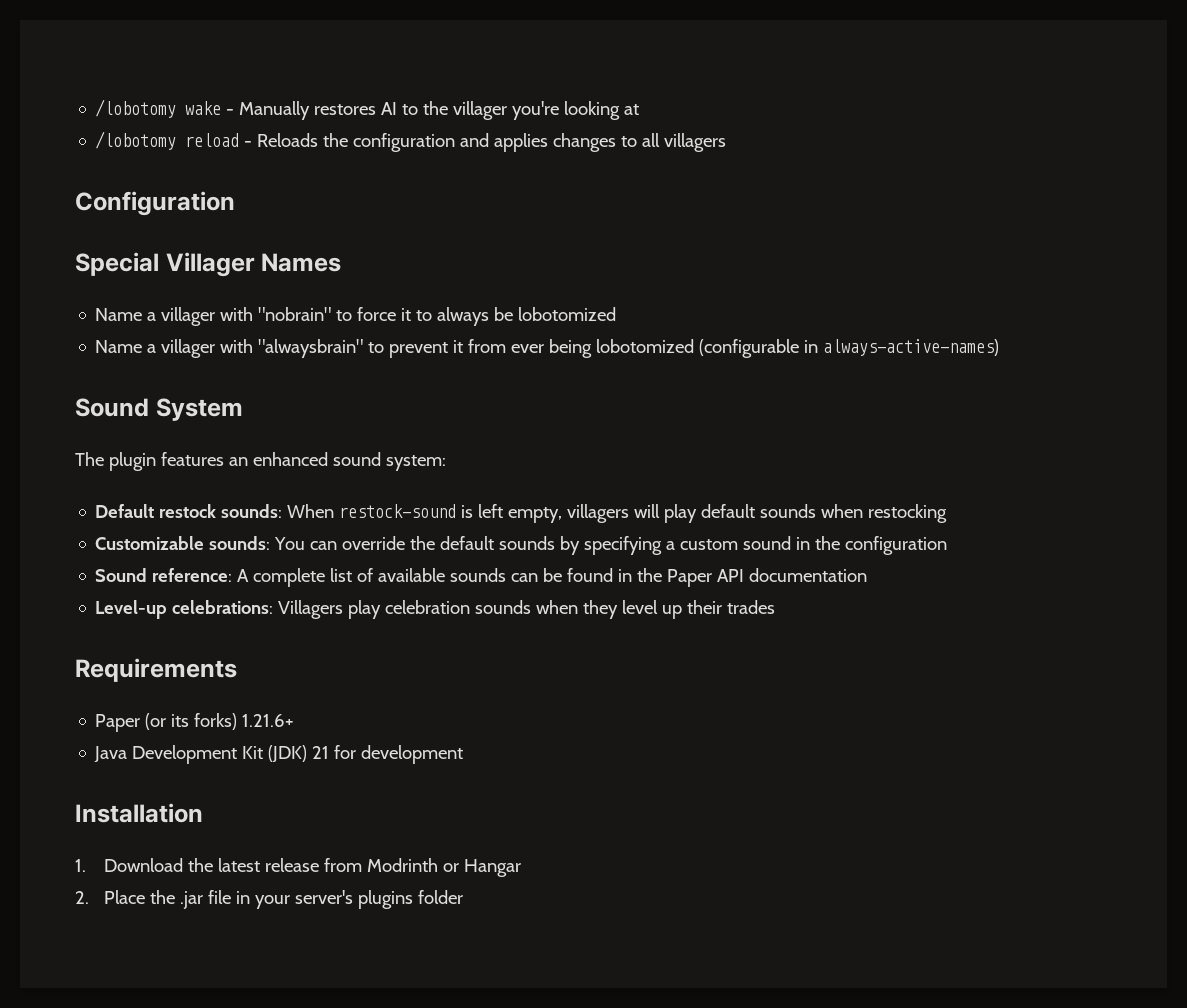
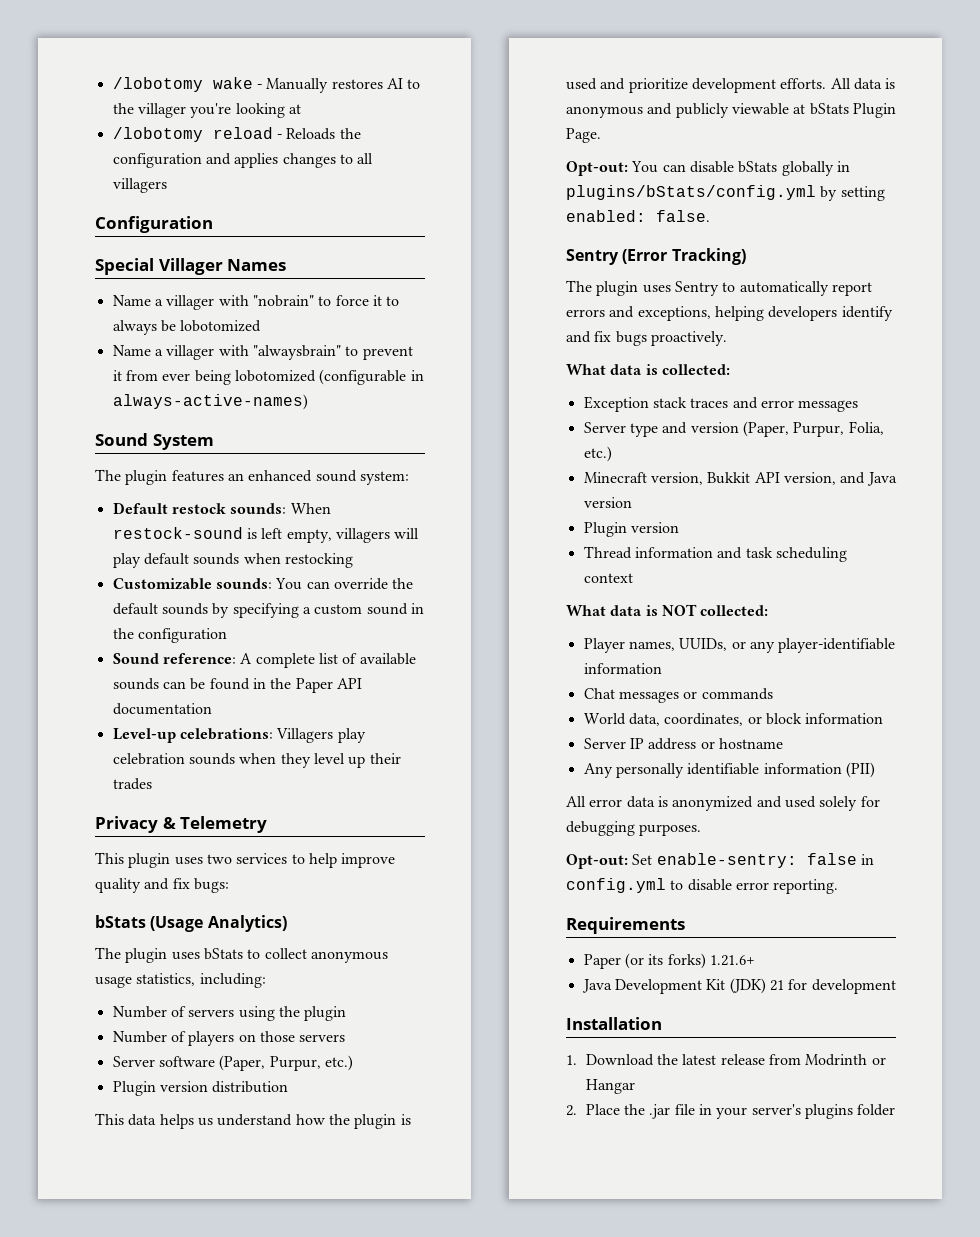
+ Privacy & Telemetry
+ This plugin uses two services to help improve quality and fix bugs:
+ bStats (Usage Analytics)
+ The plugin uses bStats to collect anonymous usage statistics, including:
+ Number of servers using the plugin
+ Number of players on those servers
+ Server software (Paper, Purpur, etc.)
+ Plugin version distribution
+ This data helps us understand how the plugin is used and prioritize development efforts. All data is anonymous and publicly viewable at bStats Plugin Page.
+ Opt-out: You can disable bStats globally in plugins/bStats/config.yml by setting enabled: false.
+ Sentry (Error Tracking)
+ The plugin uses Sentry to automatically report errors and exceptions, helping developers identify and fix bugs proactively.
+ What data is collected:
+ Exception stack traces and error messages
+ Server type and version (Paper, Purpur, Folia, etc.)
+ Minecraft version, Bukkit API version, and Java version
+ Plugin version
+ Thread information and task scheduling context
+ What data is NOT collected:
+ Player names, UUIDs, or any player-identifiable information
+ Chat messages or commands
+ World data, coordinates, or block information
+ Server IP address or hostname
+ Any personally identifiable information (PII)
+ All error data is anonymized and used solely for debugging purposes.
+ Opt-out: Set enable-sentry: false in config.yml to disable error reporting.

